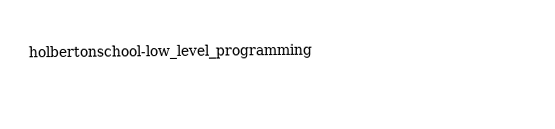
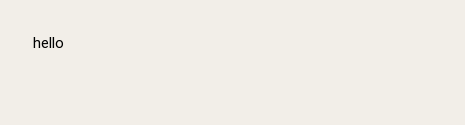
- holbertonschool-low_level_programming
+ hello

